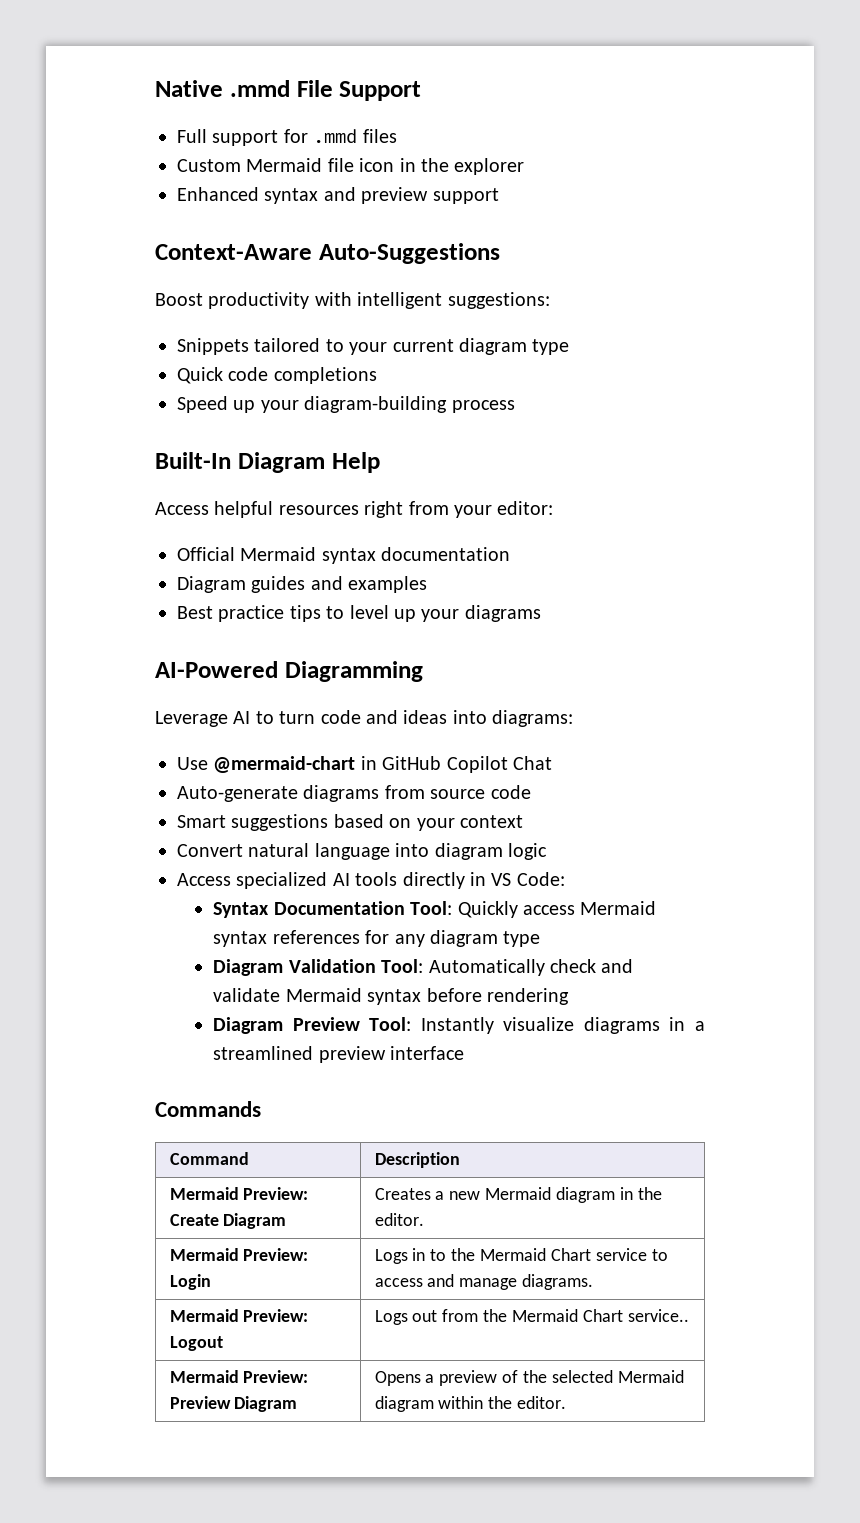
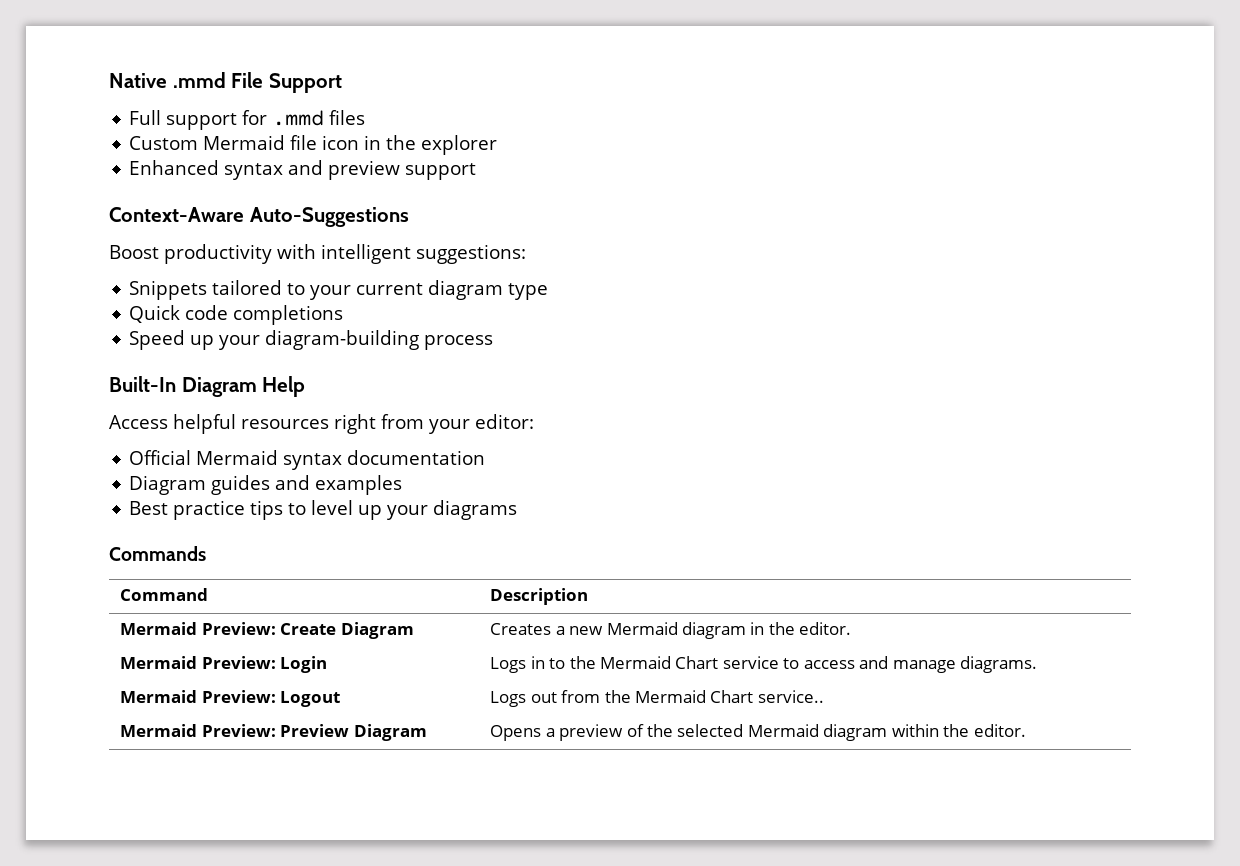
- AI-Powered Diagramming
- Leverage AI to turn code and ideas into diagrams:
- Use @mermaid-chart in GitHub Copilot Chat
- Auto-generate diagrams from source code
- Smart suggestions based on your context
- Convert natural language into diagram logic
- Access specialized AI tools directly in VS Code:
- Syntax Documentation Tool: Quickly access Mermaid syntax references for any diagram type
- Diagram Validation Tool: Automatically check and validate Mermaid syntax before rendering
- Diagram Preview Tool: Instantly visualize diagrams in a streamlined preview interface

